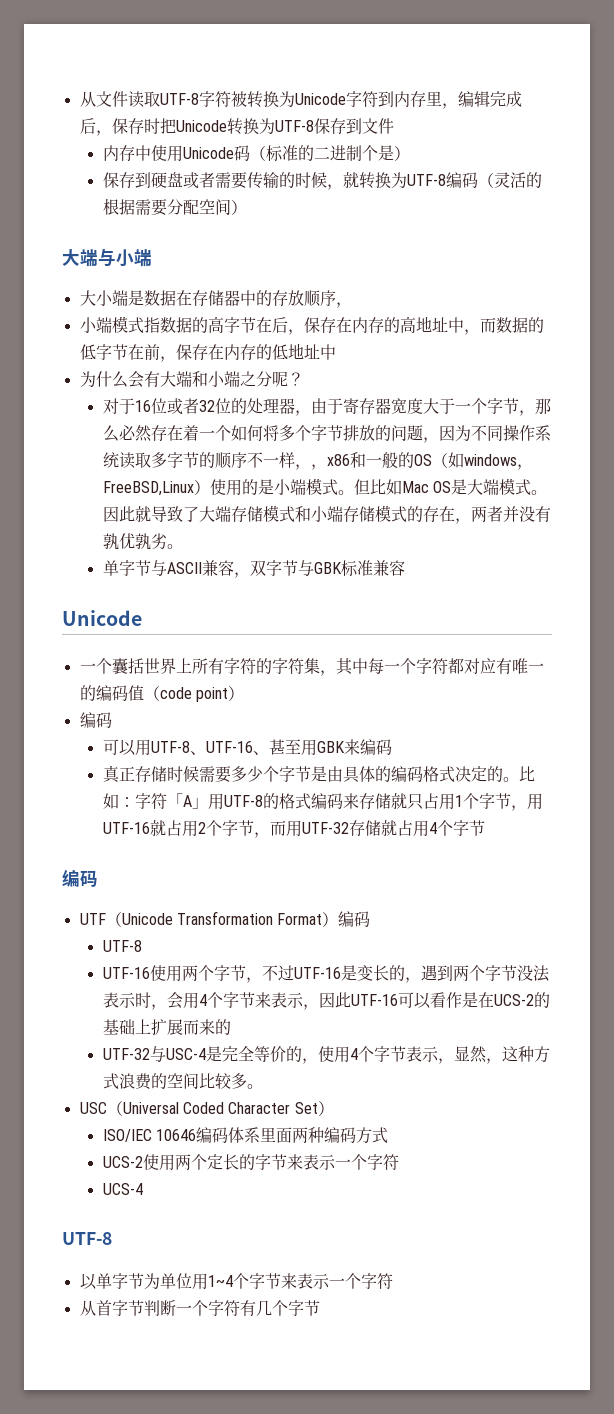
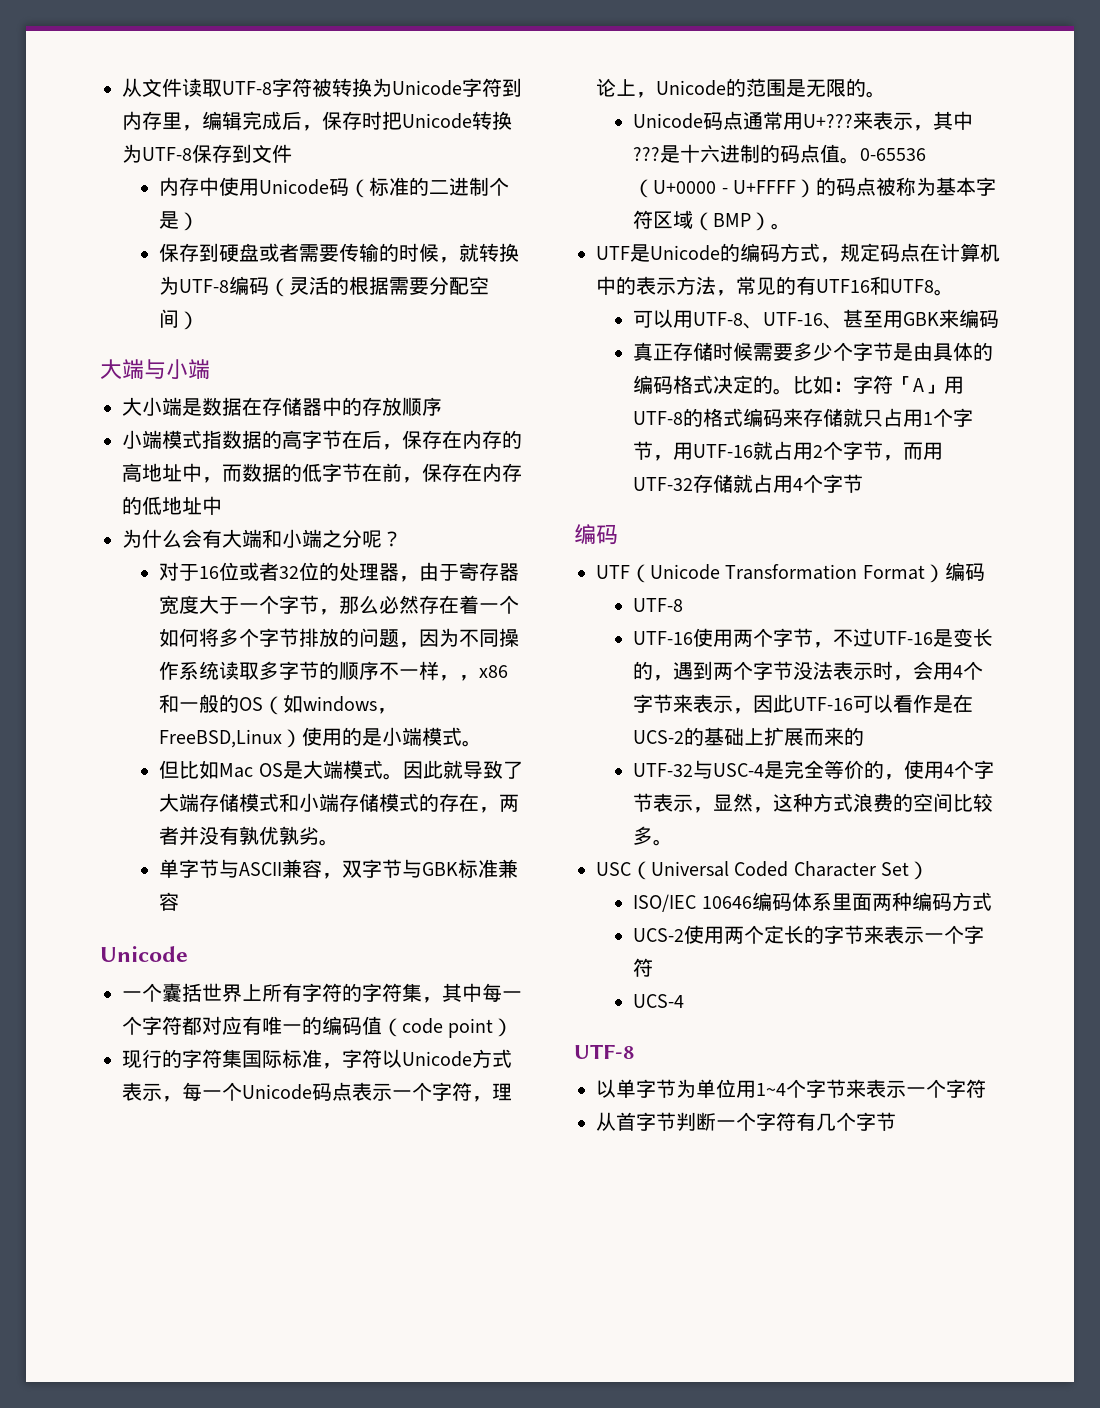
- 大小端是数据在存储器中的存放顺序，
+ 大小端是数据在存储器中的存放顺序
- 对于16位或者32位的处理器，由于寄存器宽度大于一个字节，那么必然存在着一个如何将多个字节排放的问题，因为不同操作系统读取多字节的顺序不一样，，x86和一般的OS（如windows，FreeBSD,Linux）使用的是小端模式。但比如Mac OS是大端模式。
+ 对于16位或者32位的处理器，由于寄存器宽度大于一个字节，那么必然存在着一个如何将多个字节排放的问题，因为不同操作系统读取多字节的顺序不一样，，x86和一般的OS（如windows，FreeBSD,Linux）使用的是小端模式。
+ 但比如Mac OS是大端模式。
  一个囊括世界上所有字符的字符集，其中每一个字符都对应有唯一的编码值（code point）
- 编码
+ 现行的字符集国际标准，字符以Unicode方式表示，每一个Unicode码点表示一个字符，理论上，Unicode的范围是无限的。
+ Unicode码点通常用U+???来表示，其中???是十六进制的码点值。0-65536（U+0000 - U+FFFF）的码点被称为基本字符区域（BMP）。
+ UTF是Unicode的编码方式，规定码点在计算机中的表示方法，常见的有UTF16和UTF8。

